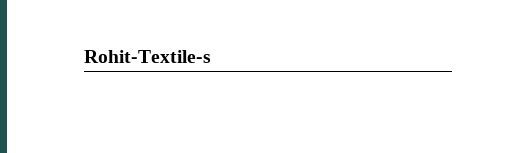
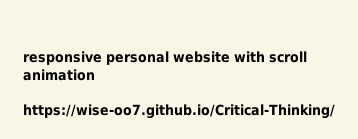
- Rohit-Textile-s
+ responsive personal website with scroll animation
+ https://wise-oo7.github.io/Critical-Thinking/

